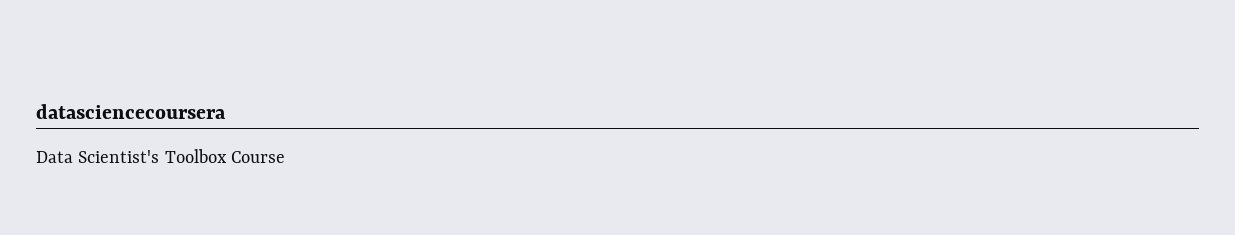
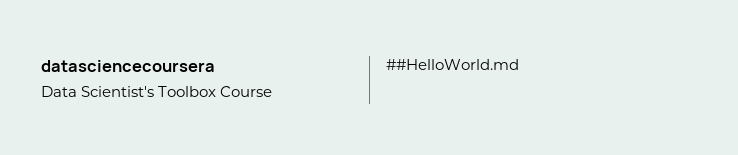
- Data Scientist's Toolbox Course
+ Data Scientist's Toolbox Course ##HelloWorld.md

